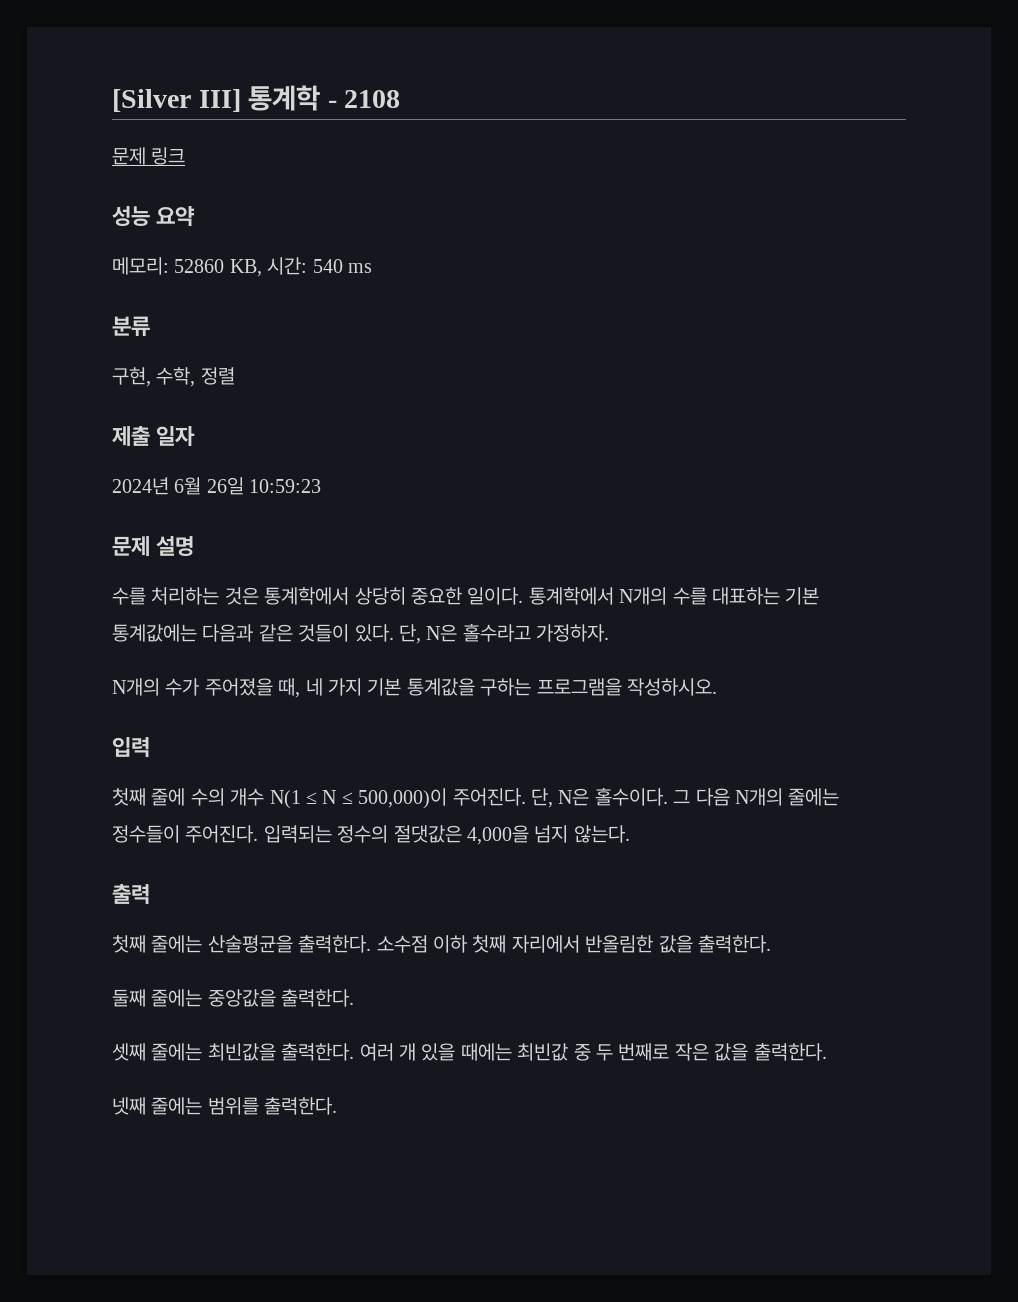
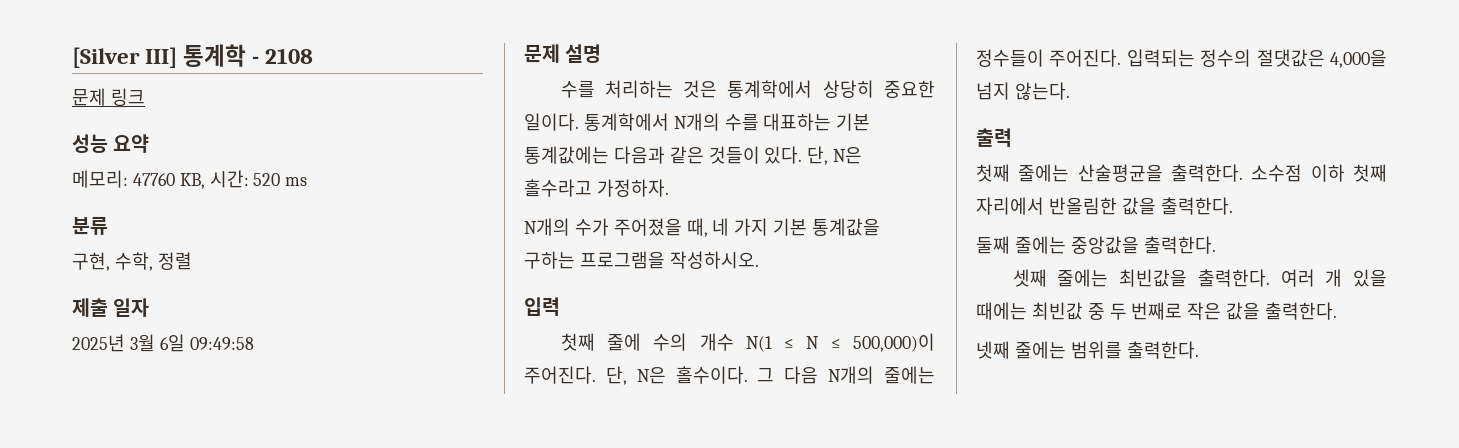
- 메모리: 52860 KB, 시간: 540 ms
+ 메모리: 47760 KB, 시간: 520 ms
- 2024년 6월 26일 10:59:23
+ 2025년 3월 6일 09:49:58

